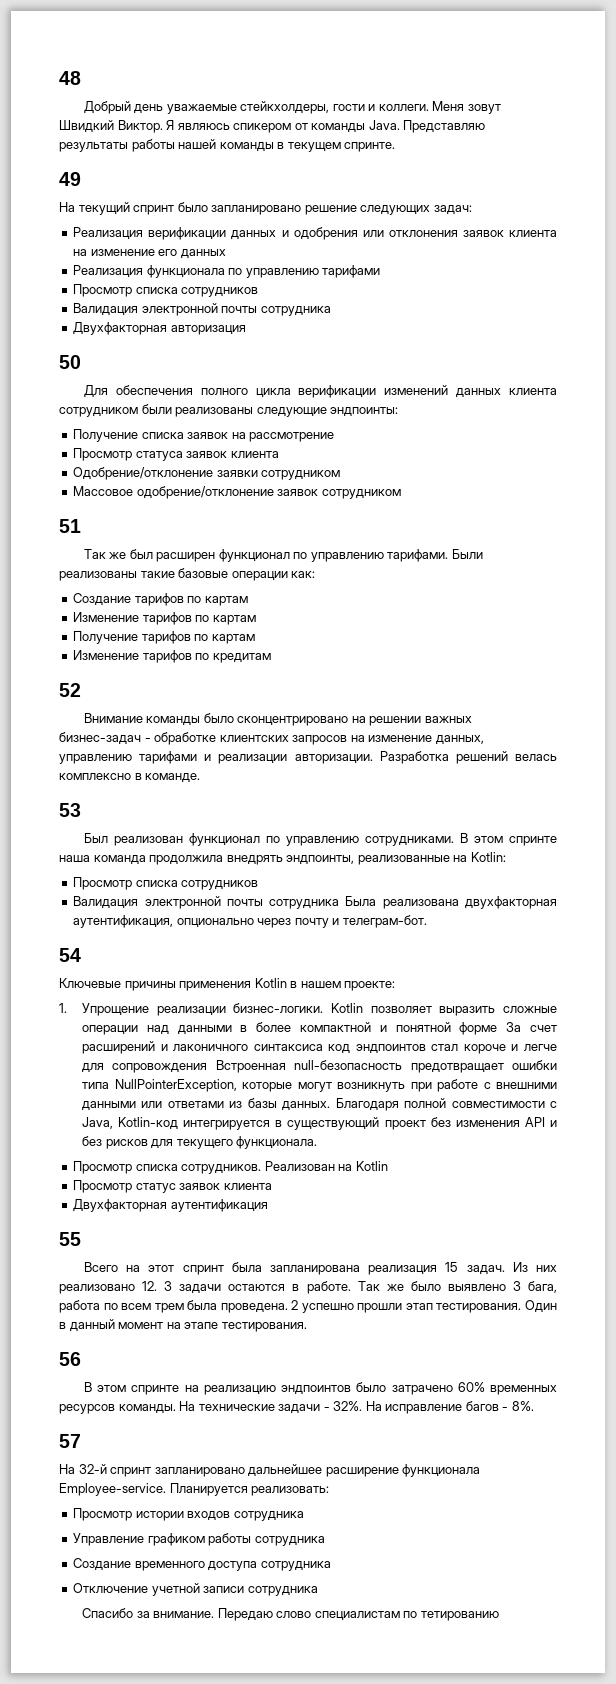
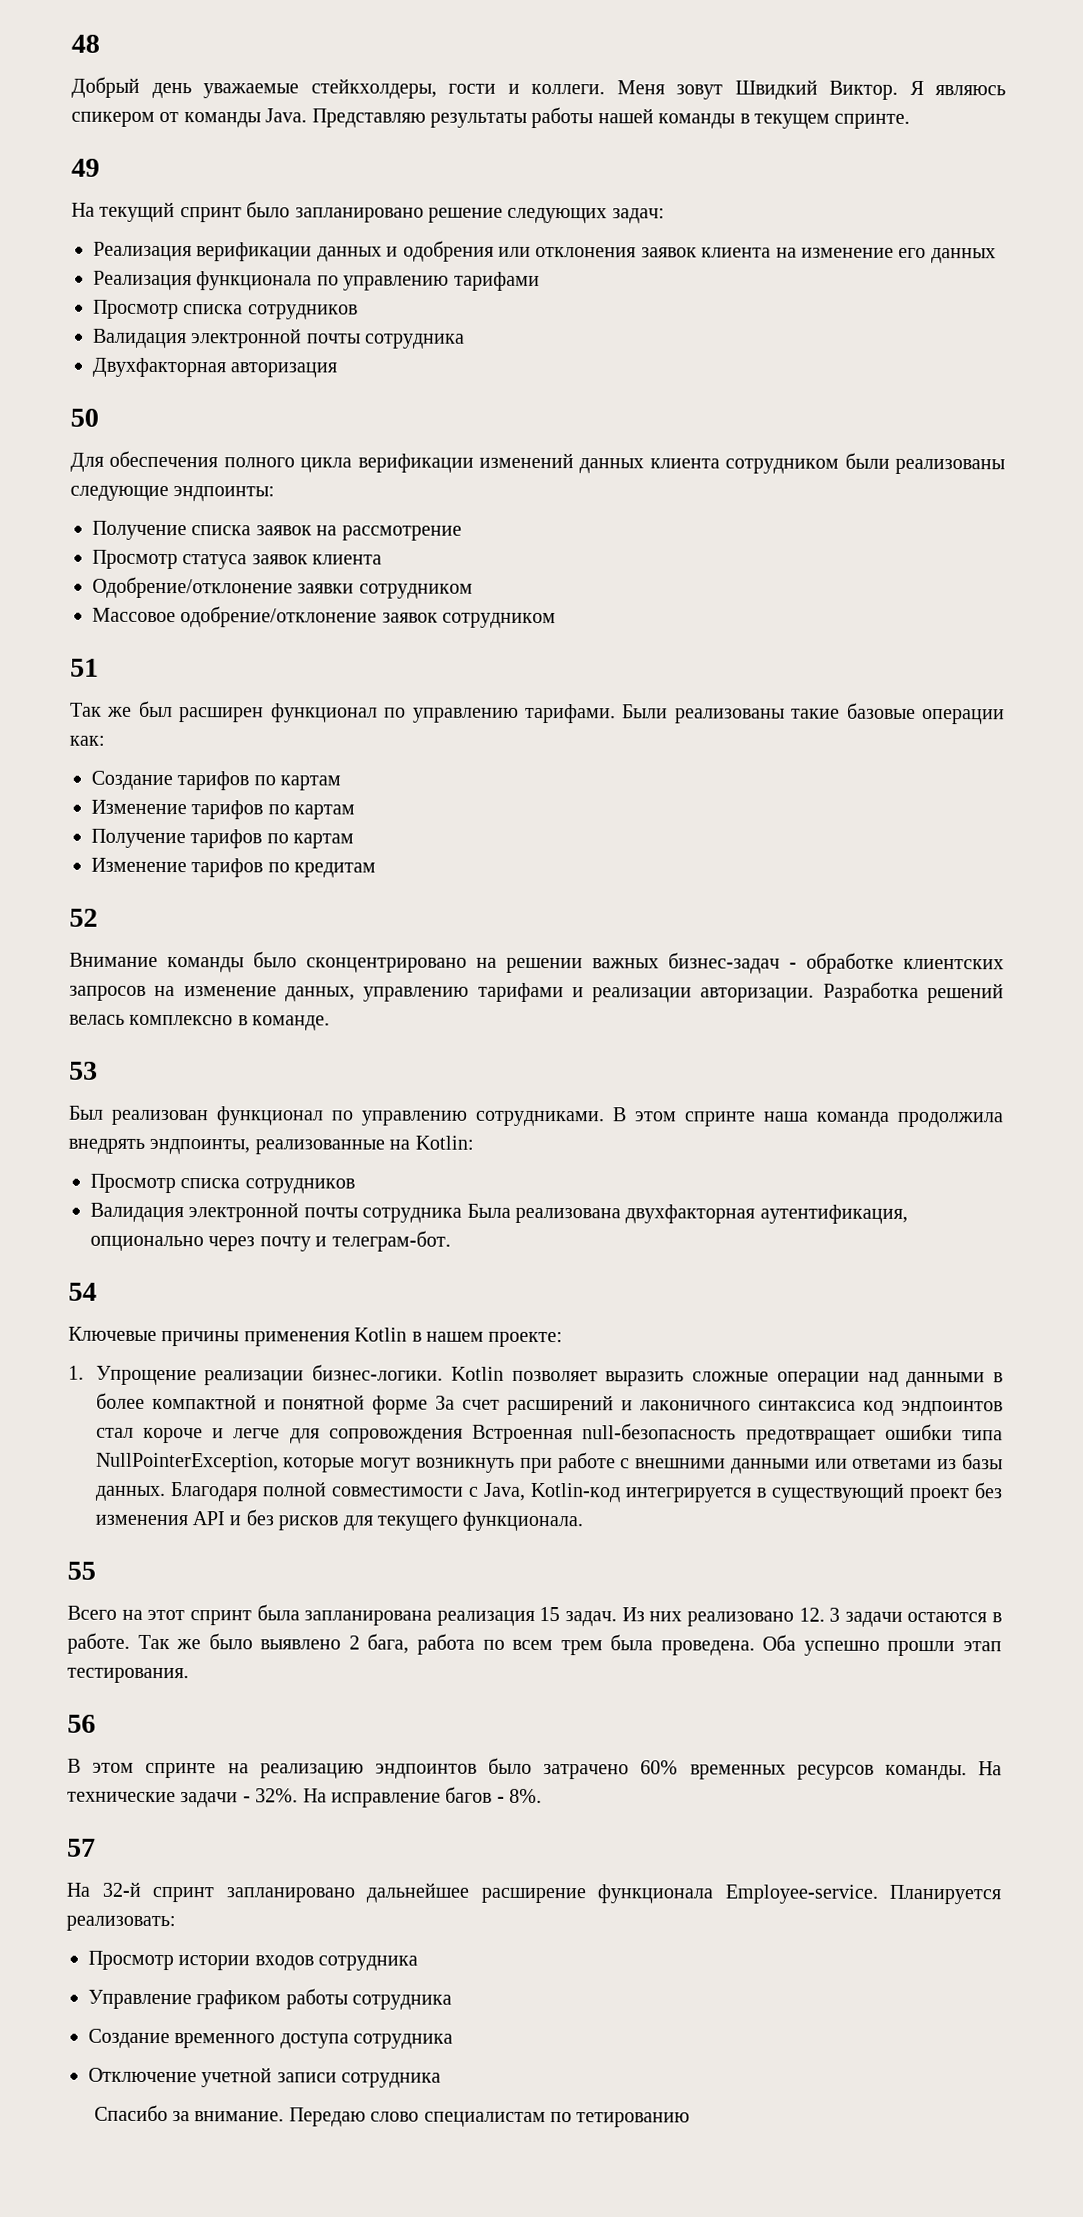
- Просмотр списка сотрудников. Реализован на Kotlin
- Просмотр статус заявок клиента
- Двухфакторная аутентификация
- Так же было выявлено 3 бага, работа по всем трем была проведена.
+ Так же было выявлено 2 бага, работа по всем трем была проведена.
- 2 успешно прошли этап тестирования. Один в данный момент на этапе тестирования.
+ Оба успешно прошли этап тестирования.

